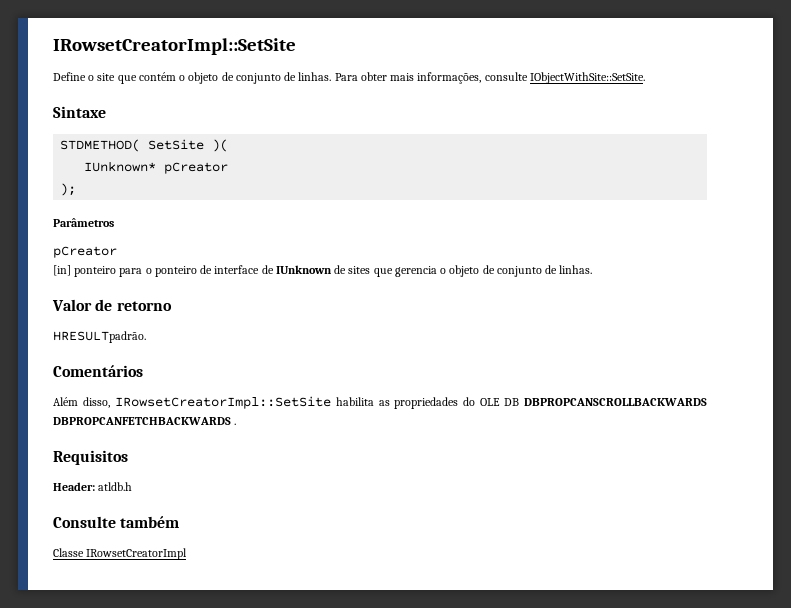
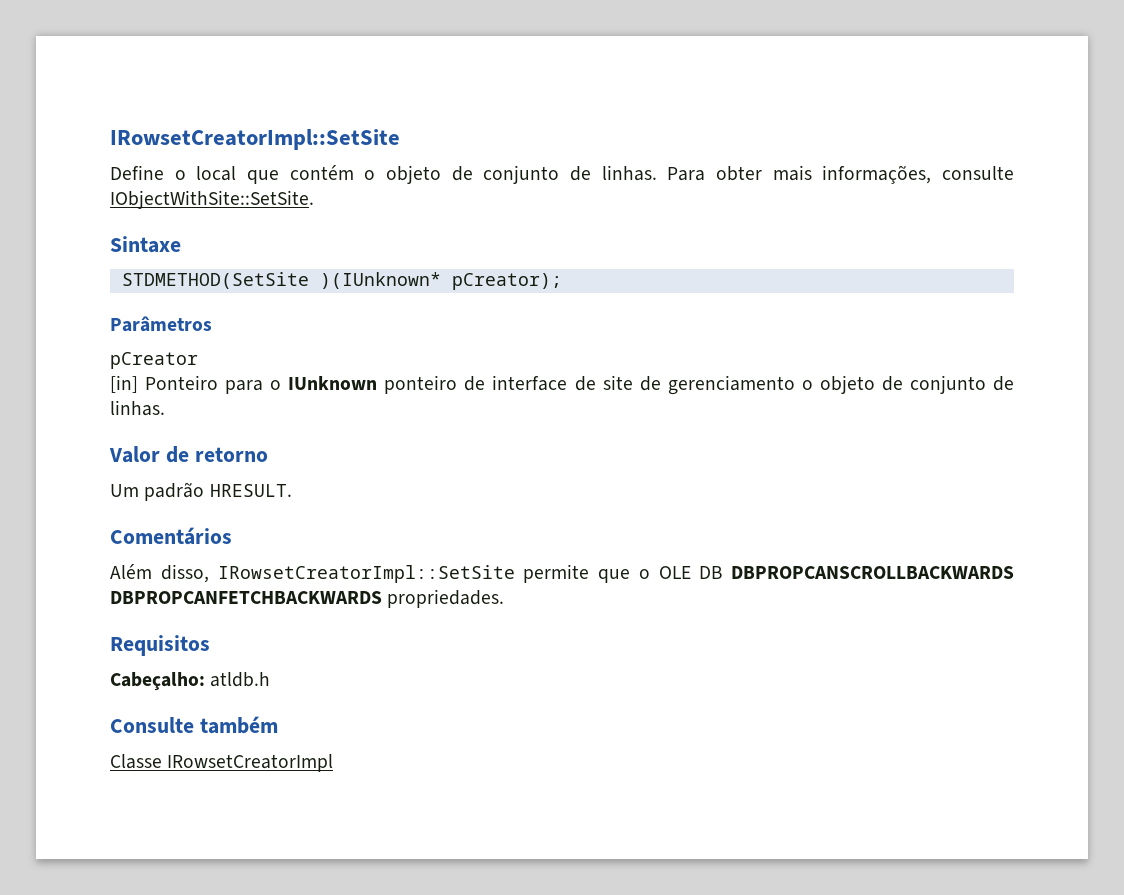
- Define o site que contém o objeto de conjunto de linhas.
+ Define o local que contém o objeto de conjunto de linhas.
- STDMETHOD( SetSite )(
- IUnknown* pCreator
- );
+ STDMETHOD(SetSite )(IUnknown* pCreator);
- [in] ponteiro para o ponteiro de interface de IUnknown de sites que gerencia o objeto de conjunto de linhas.
+ [in] Ponteiro para o IUnknown ponteiro de interface de site de gerenciamento o objeto de conjunto de linhas.
- HRESULTpadrão.
+ Um padrão HRESULT.
- Além disso, IRowsetCreatorImpl::SetSite habilita as propriedades do OLE DB DBPROPCANSCROLLBACKWARDS DBPROPCANFETCHBACKWARDS .
+ Além disso, IRowsetCreatorImpl::SetSite permite que o OLE DB DBPROPCANSCROLLBACKWARDS DBPROPCANFETCHBACKWARDS propriedades.
- Header: atldb.h
+ Cabeçalho: atldb.h

